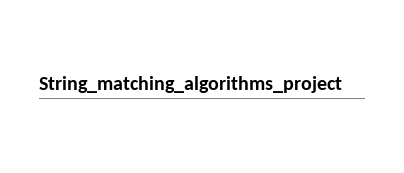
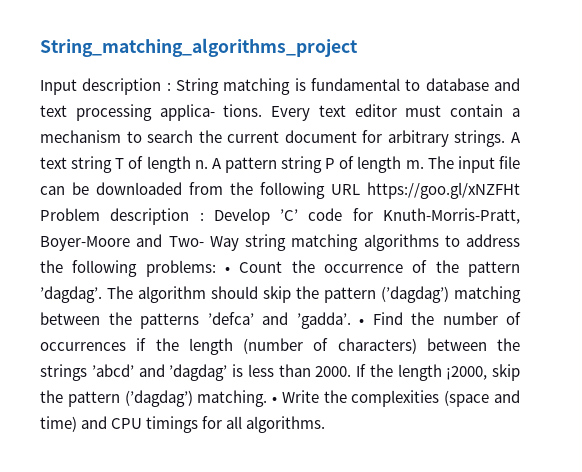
+ Input description : String matching is fundamental to database and text processing applica- tions. Every text editor must contain a mechanism to search the current document for arbitrary strings. A text string T of length n. A pattern string P of length m. The input file can be downloaded from the following URL https://goo.gl/xNZFHt Problem description : Develop ’C’ code for Knuth-Morris-Pratt, Boyer-Moore and Two- Way string matching algorithms to address the following problems: • Count the occurrence of the pattern ’dagdag’. The algorithm should skip the pattern (’dagdag’) matching between the patterns ’defca’ and ’gadda’. • Find the number of occurrences if the length (number of characters) between the strings ’abcd’ and ’dagdag’ is less than 2000. If the length ¡2000, skip the pattern (’dagdag’) matching. • Write the complexities (space and time) and CPU timings for all algorithms.

